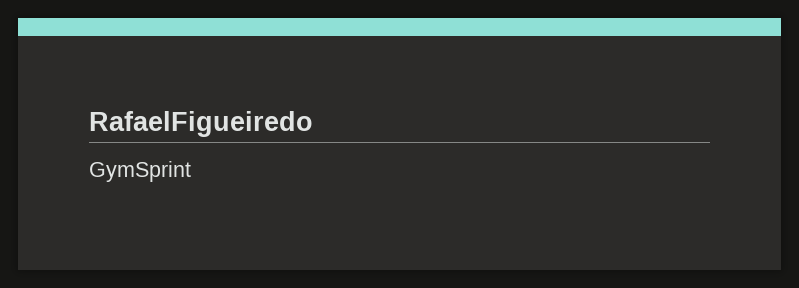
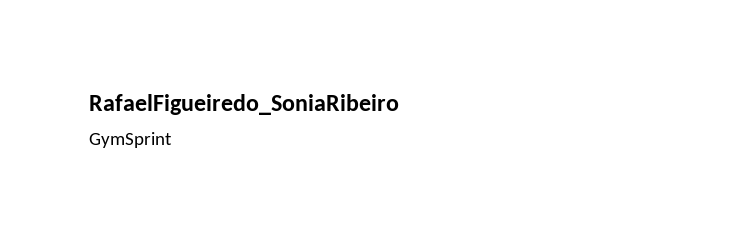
- RafaelFigueiredo
+ RafaelFigueiredo_SoniaRibeiro

